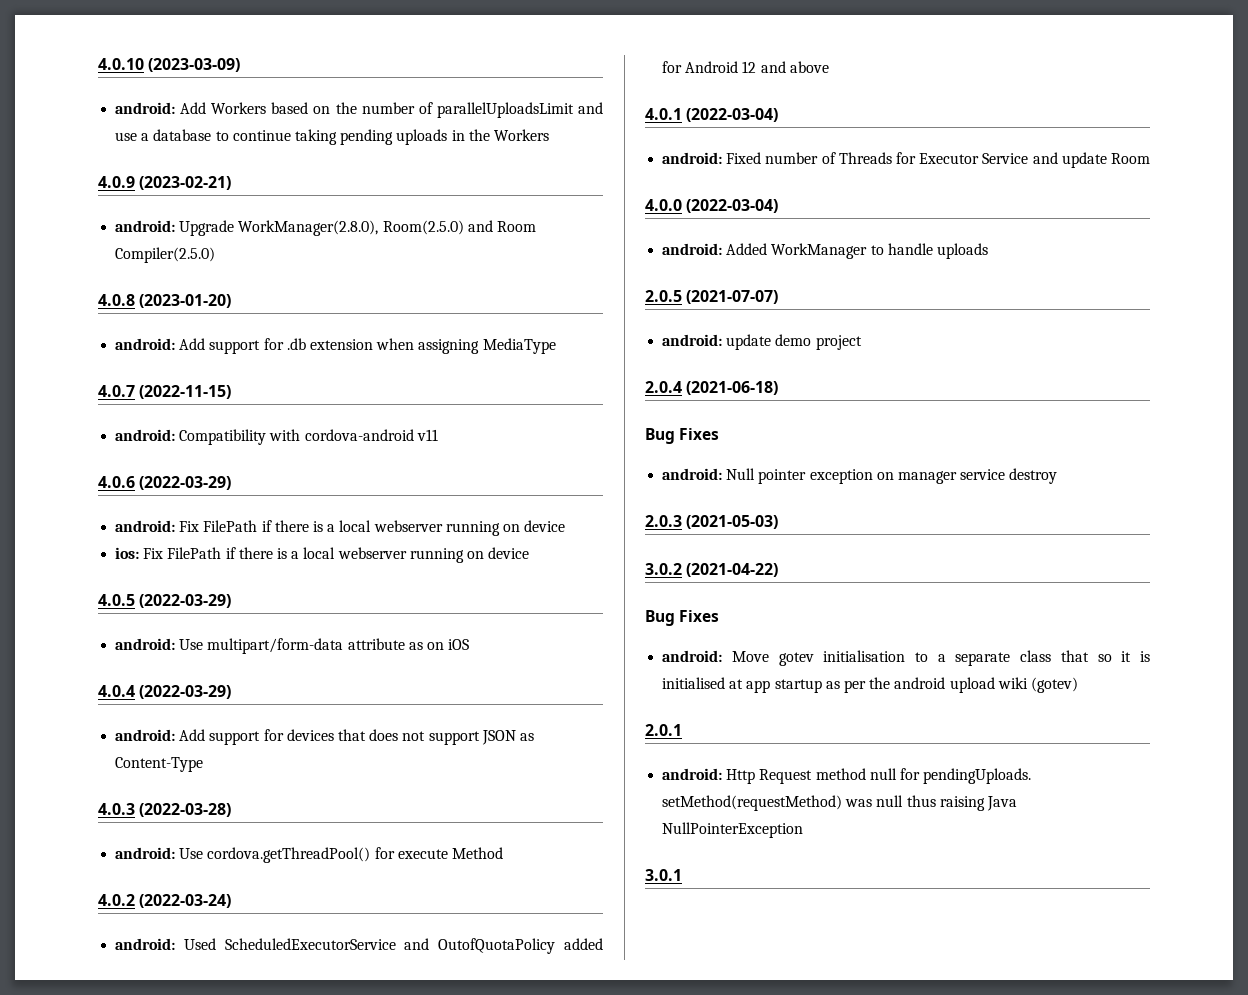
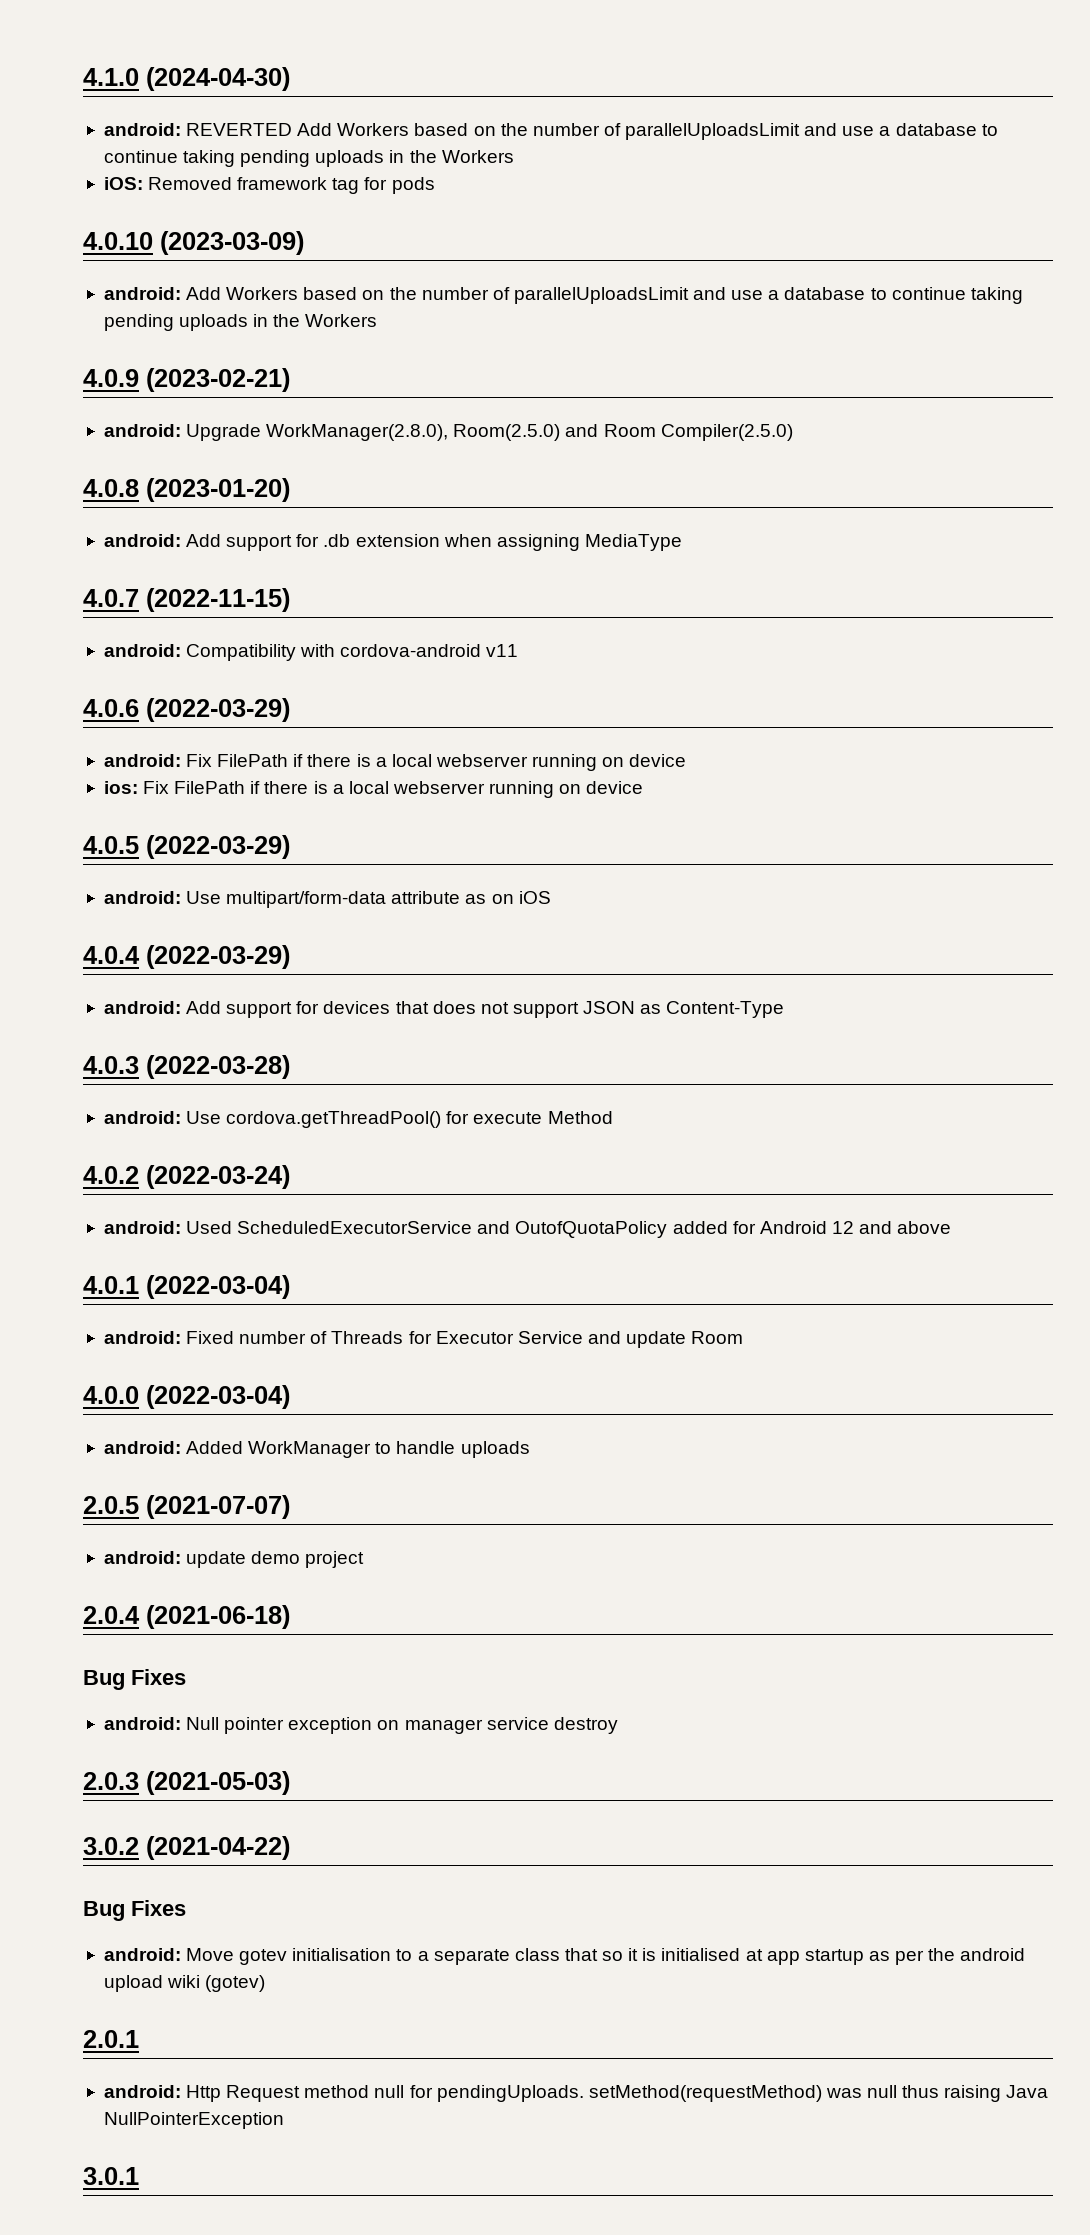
+ 4.1.0 (2024-04-30)
+ android: REVERTED Add Workers based on the number of parallelUploadsLimit and use a database to continue taking pending uploads in the Workers
+ iOS: Removed framework tag for pods

